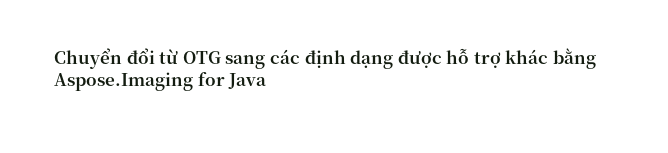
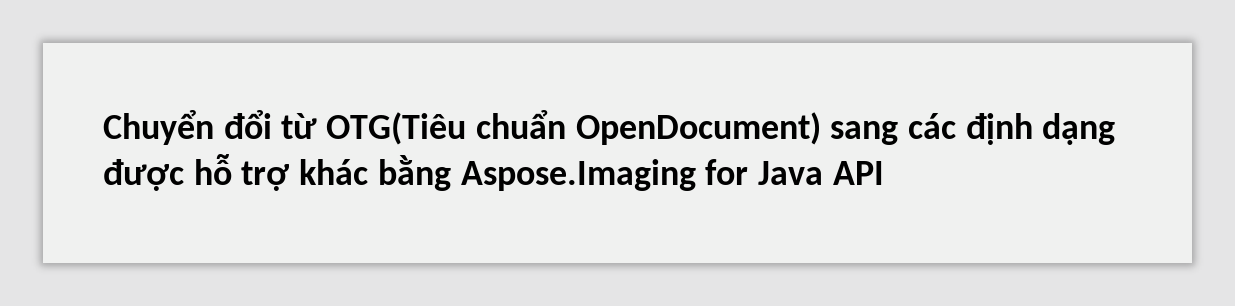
- Chuyển đổi từ OTG sang các định dạng được hỗ trợ khác bằng Aspose.Imaging for Java
+ Chuyển đổi từ OTG(Tiêu chuẩn OpenDocument) sang các định dạng được hỗ trợ khác bằng Aspose.Imaging for Java API

